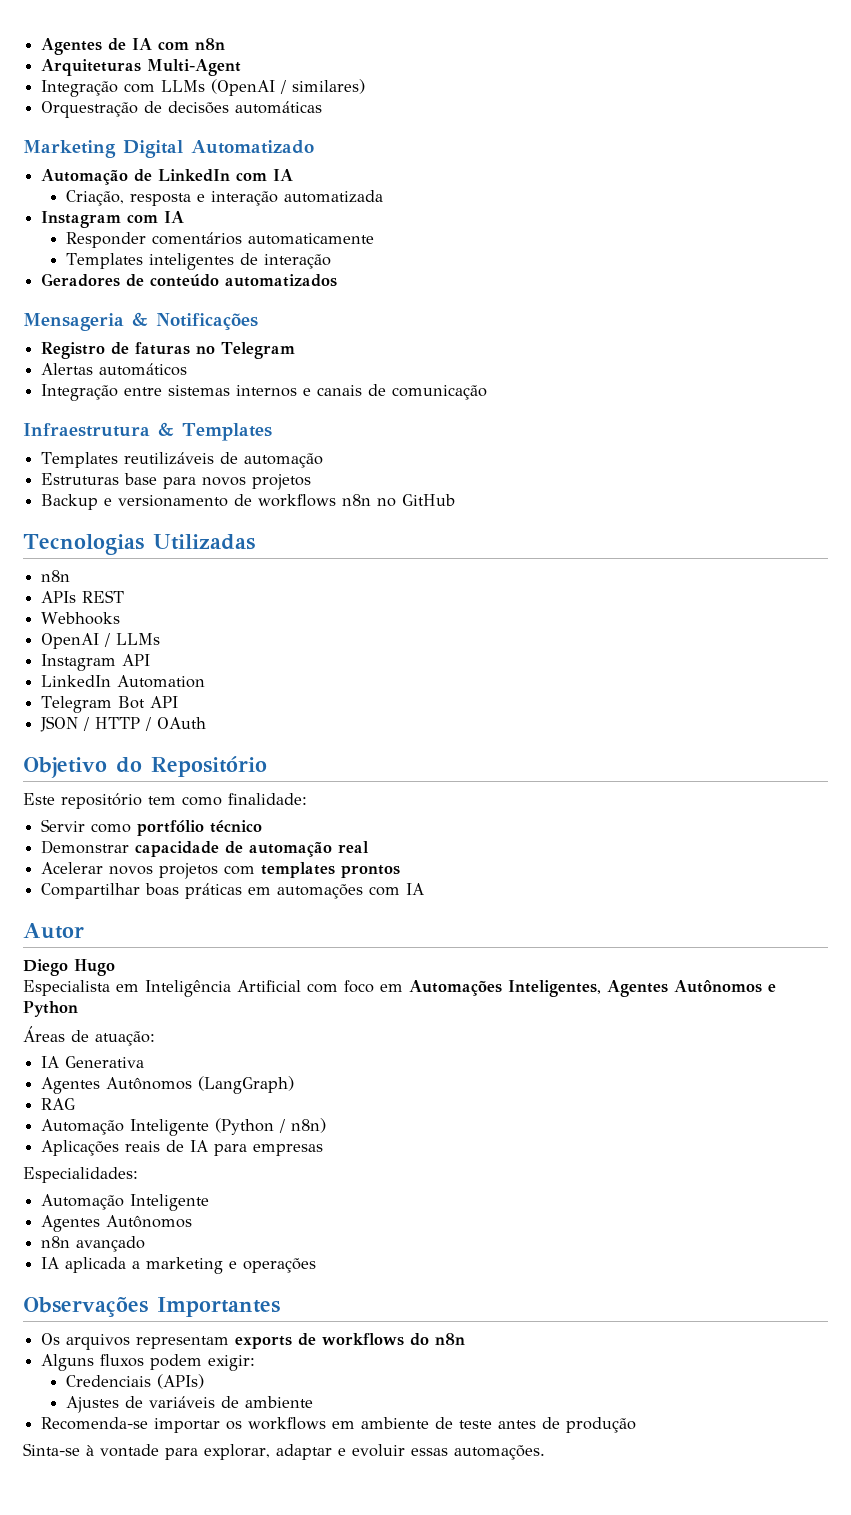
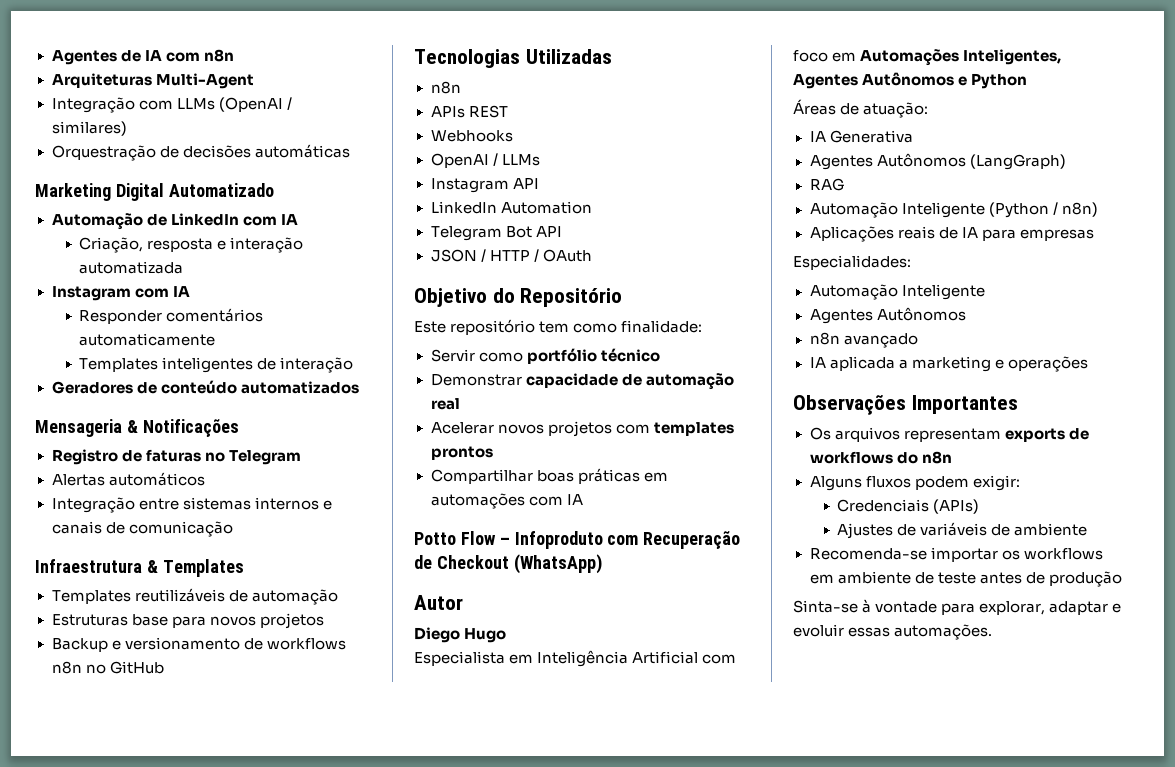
+ Potto Flow – Infoproduto com Recuperação de Checkout (WhatsApp)

